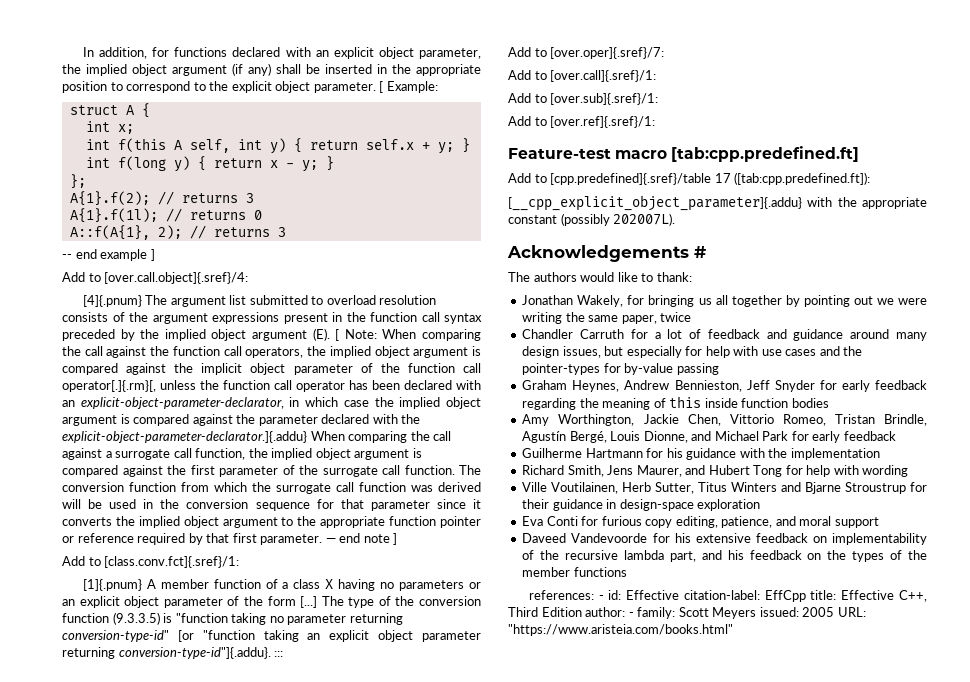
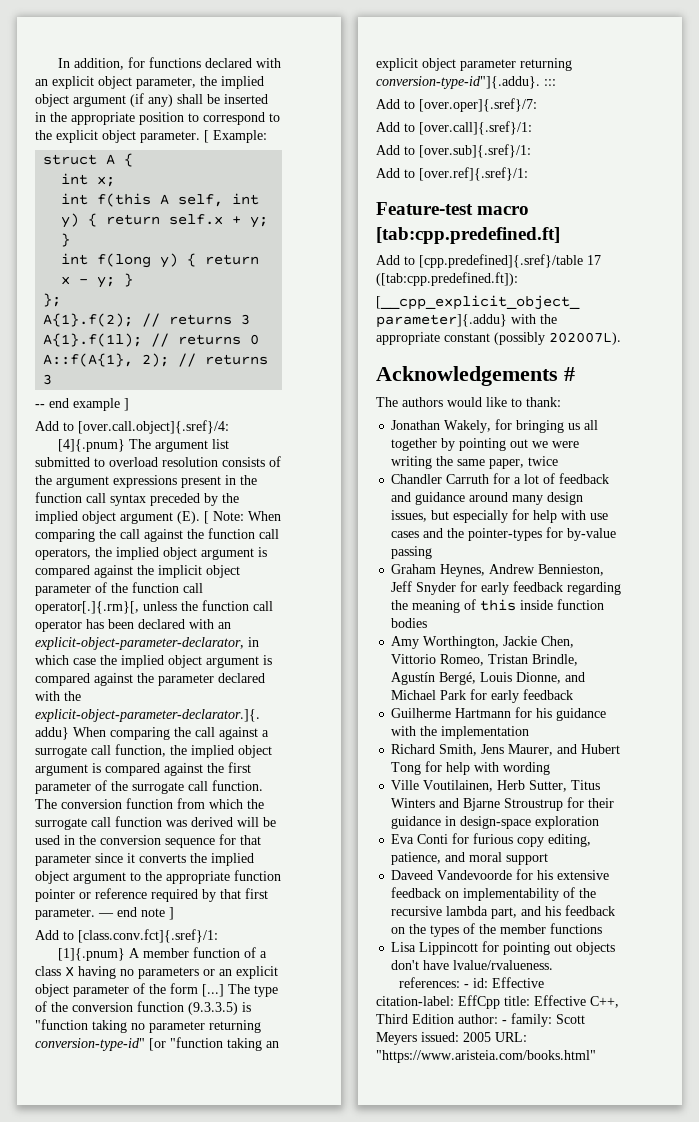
+ Lisa Lippincott for pointing out objects don't have lvalue/rvalueness.

